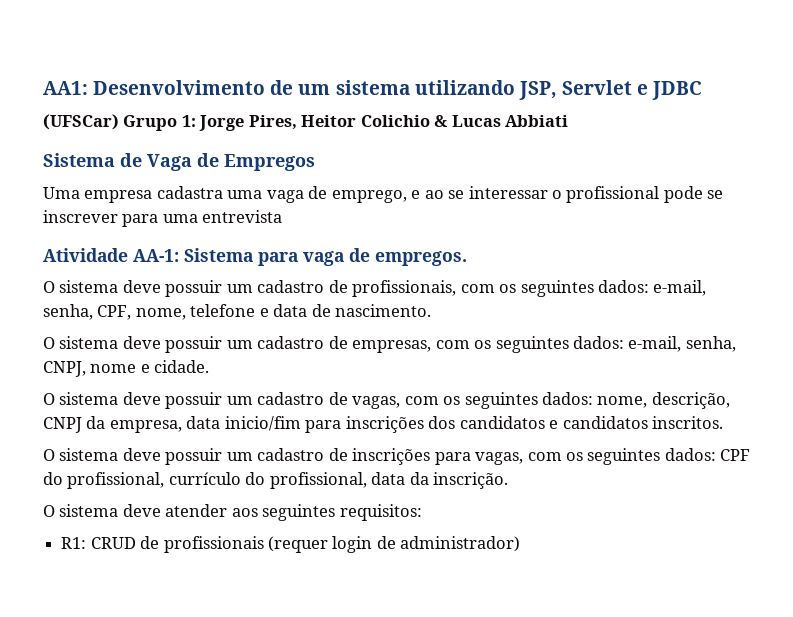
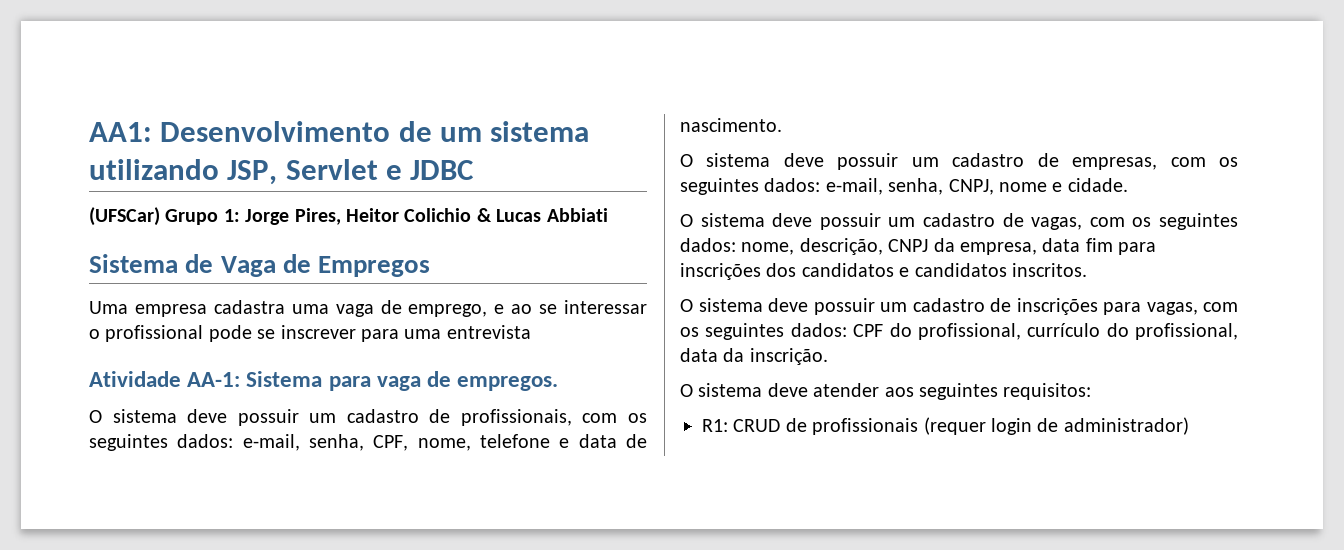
- O sistema deve possuir um cadastro de vagas, com os seguintes dados: nome, descrição, CNPJ da empresa, data inicio/fim para inscrições dos candidatos e candidatos inscritos.
+ O sistema deve possuir um cadastro de vagas, com os seguintes dados: nome, descrição, CNPJ da empresa, data fim para inscrições dos candidatos e candidatos inscritos.

